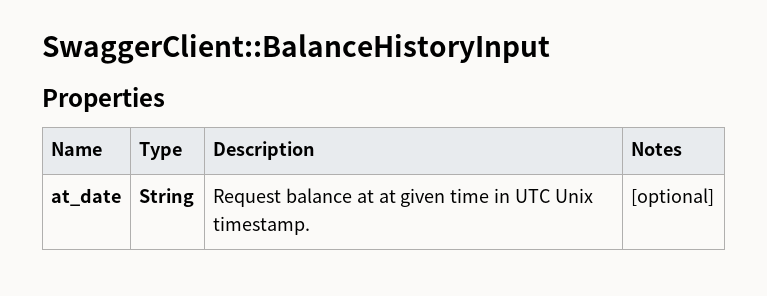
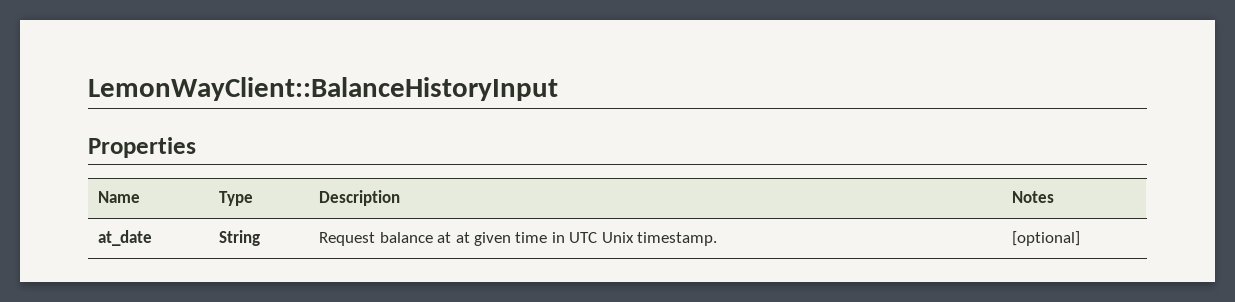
- SwaggerClient::BalanceHistoryInput
+ LemonWayClient::BalanceHistoryInput

